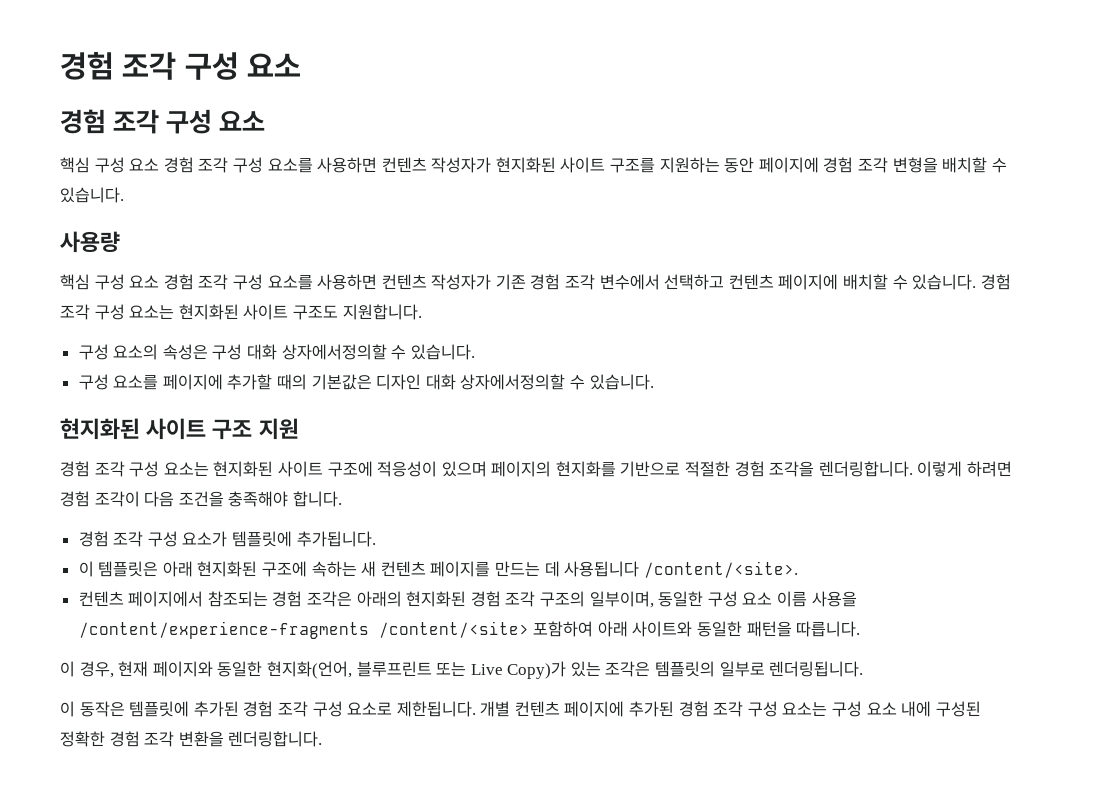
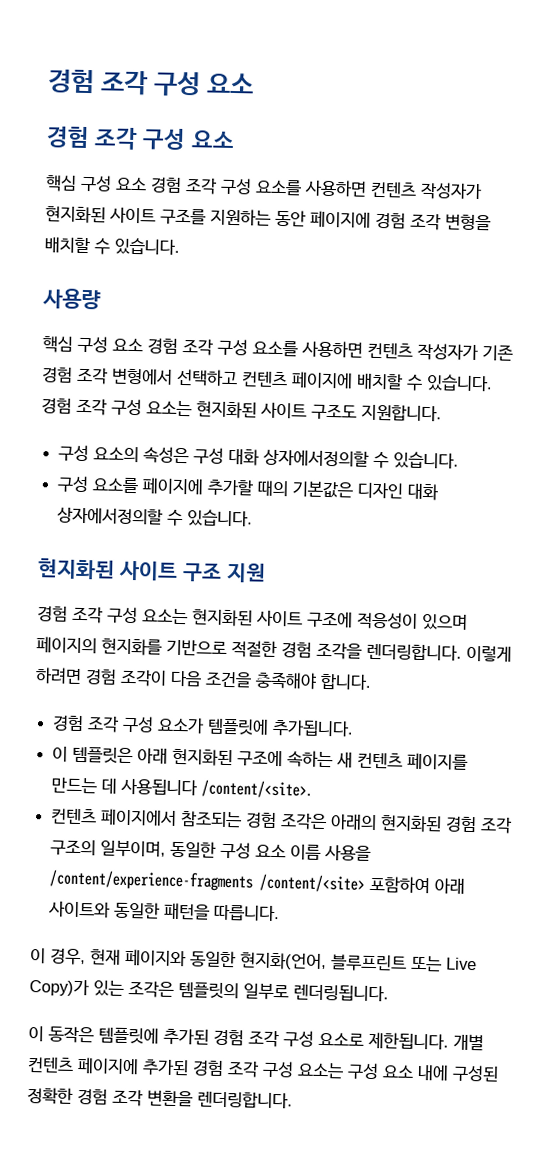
- 핵심 구성 요소 경험 조각 구성 요소를 사용하면 컨텐츠 작성자가 기존 경험 조각 변수에서 선택하고 컨텐츠 페이지에 배치할 수 있습니다.
+ 핵심 구성 요소 경험 조각 구성 요소를 사용하면 컨텐츠 작성자가 기존 경험 조각 변형에서 선택하고 컨텐츠 페이지에 배치할 수 있습니다.

